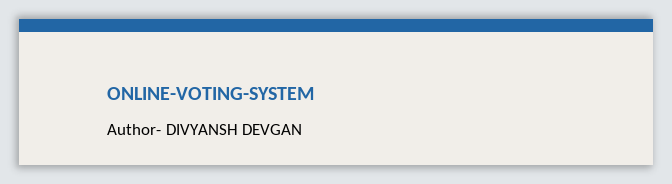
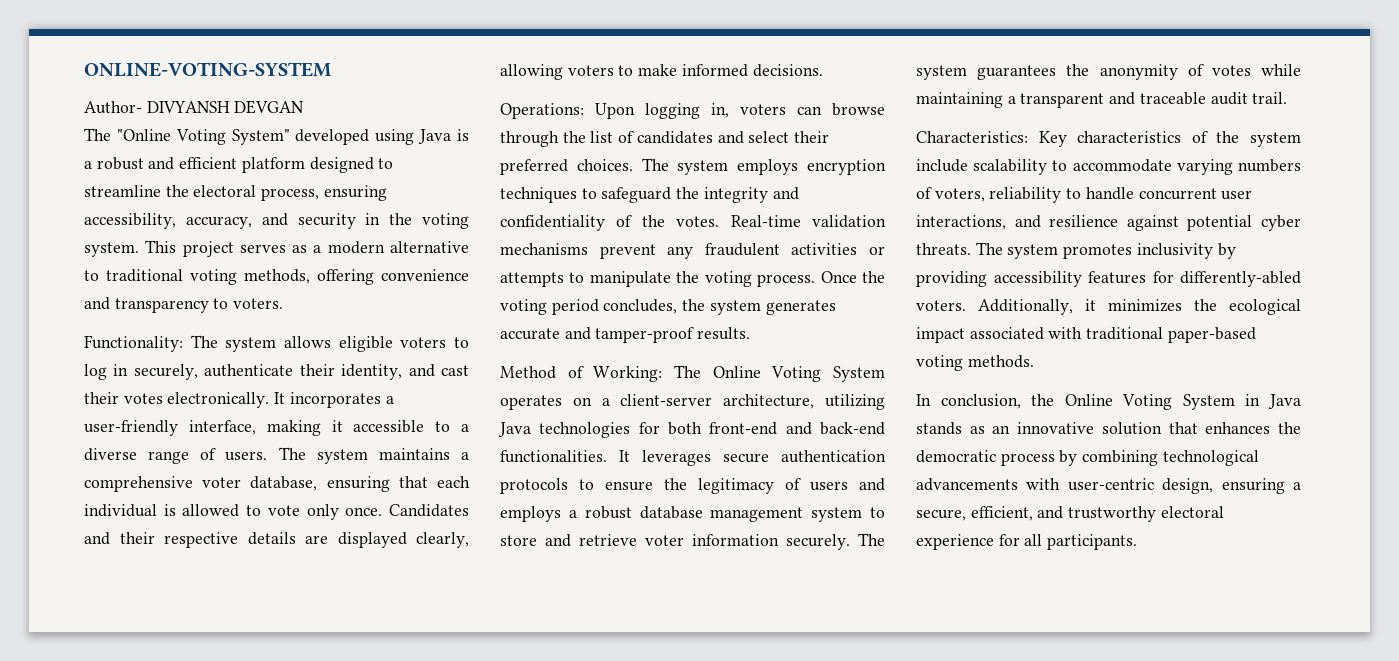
+ The "Online Voting System" developed using Java is a robust and efficient platform designed to streamline the electoral process, ensuring accessibility, accuracy, and security in the voting system. This project serves as a modern alternative to traditional voting methods, offering convenience and transparency to voters.
+ Functionality: The system allows eligible voters to log in securely, authenticate their identity, and cast their votes electronically. It incorporates a user-friendly interface, making it accessible to a diverse range of users. The system maintains a comprehensive voter database, ensuring that each individual is allowed to vote only once. Candidates and their respective details are displayed clearly, allowing voters to make informed decisions.
+ Operations: Upon logging in, voters can browse through the list of candidates and select their preferred choices. The system employs encryption techniques to safeguard the integrity and confidentiality of the votes. Real-time validation mechanisms prevent any fraudulent activities or attempts to manipulate the voting process. Once the voting period concludes, the system generates accurate and tamper-proof results.
+ Method of Working: The Online Voting System operates on a client-server architecture, utilizing Java technologies for both front-end and back-end functionalities. It leverages secure authentication protocols to ensure the legitimacy of users and employs a robust database management system to store and retrieve voter information securely. The system guarantees the anonymity of votes while maintaining a transparent and traceable audit trail.
+ Characteristics: Key characteristics of the system include scalability to accommodate varying numbers of voters, reliability to handle concurrent user interactions, and resilience against potential cyber threats. The system promotes inclusivity by providing accessibility features for differently-abled voters. Additionally, it minimizes the ecological impact associated with traditional paper-based voting methods.
+ In conclusion, the Online Voting System in Java stands as an innovative solution that enhances the democratic process by combining technological advancements with user-centric design, ensuring a secure, efficient, and trustworthy electoral experience for all participants.

